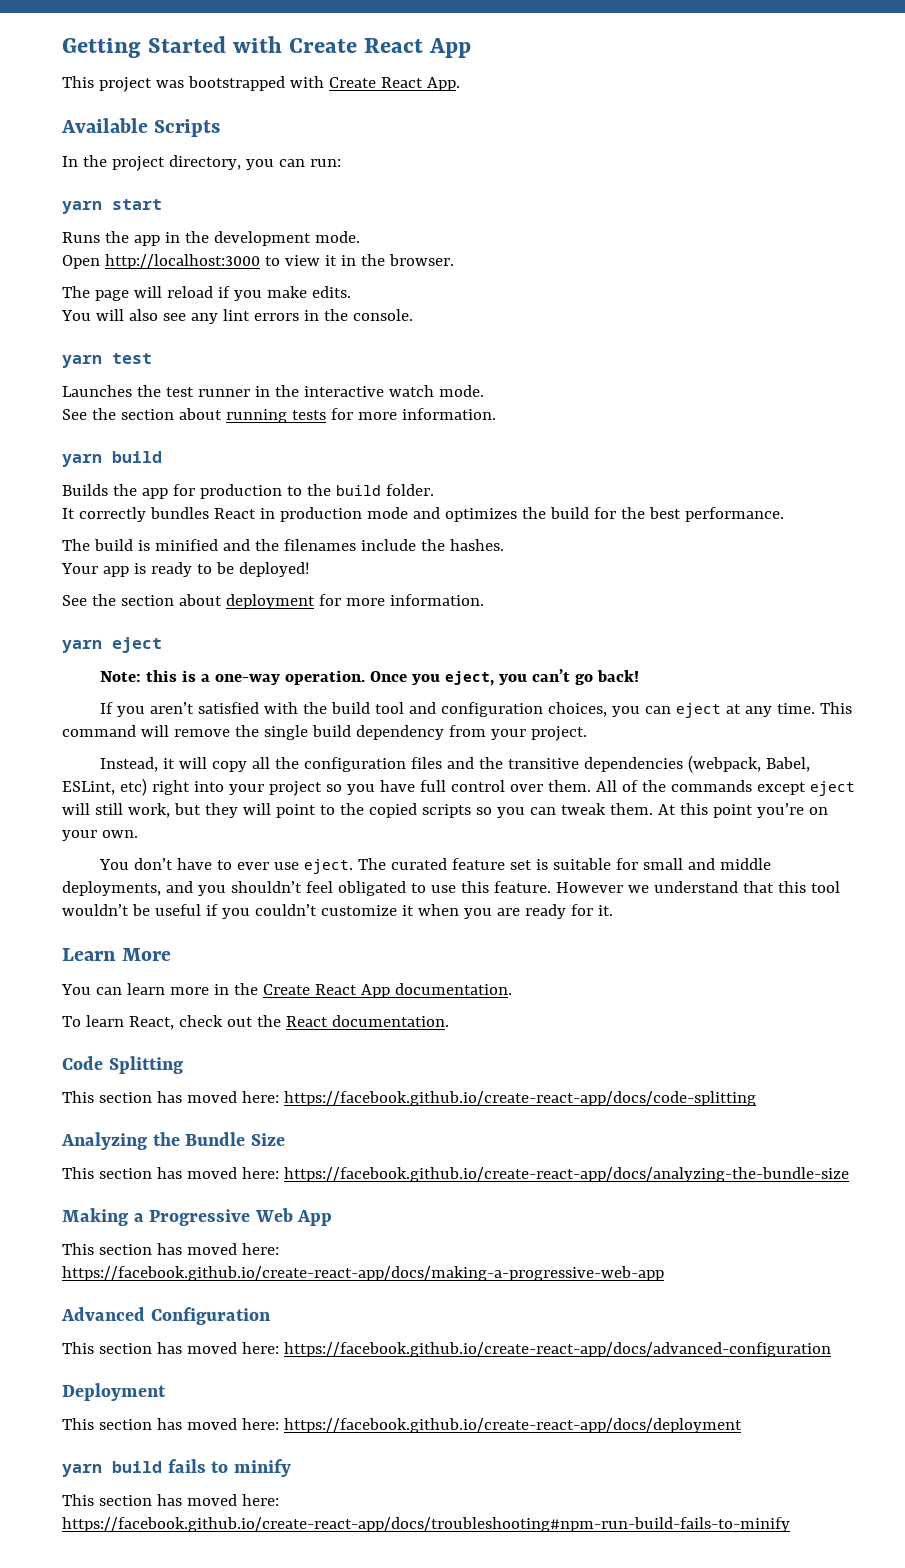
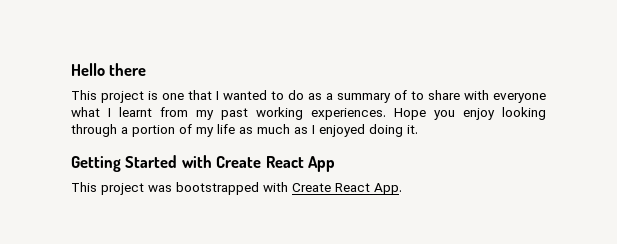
+ Hello there
+ This project is one that I wanted to do as a summary of to share with everyone what I learnt from my past working experiences. Hope you enjoy looking through a portion of my life as much as I enjoyed doing it.
- Available Scripts
- In the project directory, you can run:
- yarn start
- Runs the app in the development mode.
- Open http://localhost:3000 to view it in the browser.
- The page will reload if you make edits.
- You will also see any lint errors in the console.
- yarn test
- Launches the test runner in the interactive watch mode.
- See the section about running tests for more information.
- yarn build
- Builds the app for production to the build folder.
- It correctly bundles React in production mode and optimizes the build for the best performance.
- The build is minified and the filenames include the hashes.
- Your app is ready to be deployed!
- See the section about deployment for more information.
- yarn eject
- Note: this is a one-way operation. Once you eject, you can’t go back!
- If you aren’t satisfied with the build tool and configuration choices, you can eject at any time. This command will remove the single build dependency from your project.
- Instead, it will copy all the configuration files and the transitive dependencies (webpack, Babel, ESLint, etc) right into your project so you have full control over them. All of the commands except eject will still work, but they will point to the copied scripts so you can tweak them. At this point you’re on your own.
- You don’t have to ever use eject. The curated feature set is suitable for small and middle deployments, and you shouldn’t feel obligated to use this feature. However we understand that this tool wouldn’t be useful if you couldn’t customize it when you are ready for it.
- Learn More
- You can learn more in the Create React App documentation.
- To learn React, check out the React documentation.
- Code Splitting
- This section has moved here: https://facebook.github.io/create-react-app/docs/code-splitting
- Analyzing the Bundle Size
- This section has moved here: https://facebook.github.io/create-react-app/docs/analyzing-the-bundle-size
- Making a Progressive Web App
- This section has moved here: https://facebook.github.io/create-react-app/docs/making-a-progressive-web-app
- Advanced Configuration
- This section has moved here: https://facebook.github.io/create-react-app/docs/advanced-configuration
- Deployment
- This section has moved here: https://facebook.github.io/create-react-app/docs/deployment
- yarn build fails to minify
- This section has moved here: https://facebook.github.io/create-react-app/docs/troubleshooting#npm-run-build-fails-to-minify

